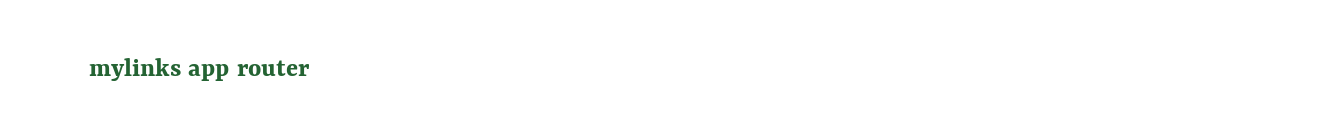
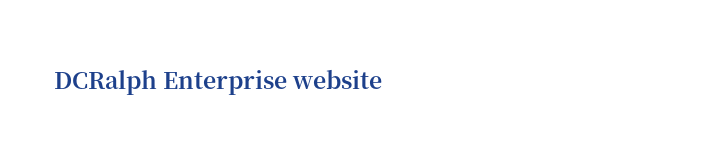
- mylinks app router
+ DCRalph Enterprise website

